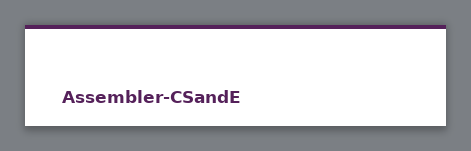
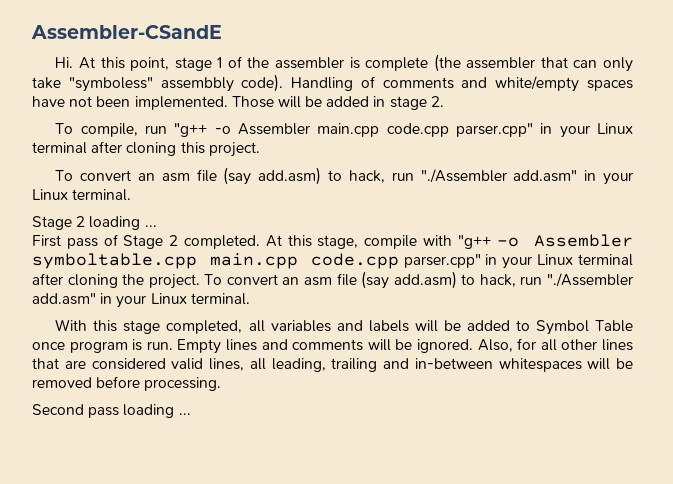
+ Hi. At this point, stage 1 of the assembler is complete (the assembler that can only take "symboless" assembbly code). Handling of comments and white/empty spaces have not been implemented. Those will be added in stage 2.
+ To compile, run "g++ -o Assembler main.cpp code.cpp parser.cpp" in your Linux terminal after cloning this project.
+ To convert an asm file (say add.asm) to hack, run "./Assembler add.asm" in your Linux terminal.
+ Stage 2 loading ...
+ First pass of Stage 2 completed. At this stage, compile with "g++ -o Assembler symboltable.cpp main.cpp code.cpp parser.cpp" in your Linux terminal after cloning the project. To convert an asm file (say add.asm) to hack, run "./Assembler add.asm" in your Linux terminal.
+ With this stage completed, all variables and labels will be added to Symbol Table once program is run. Empty lines and comments will be ignored. Also, for all other lines that are considered valid lines, all leading, trailing and in-between whitespaces will be removed before processing.
+ Second pass loading ...

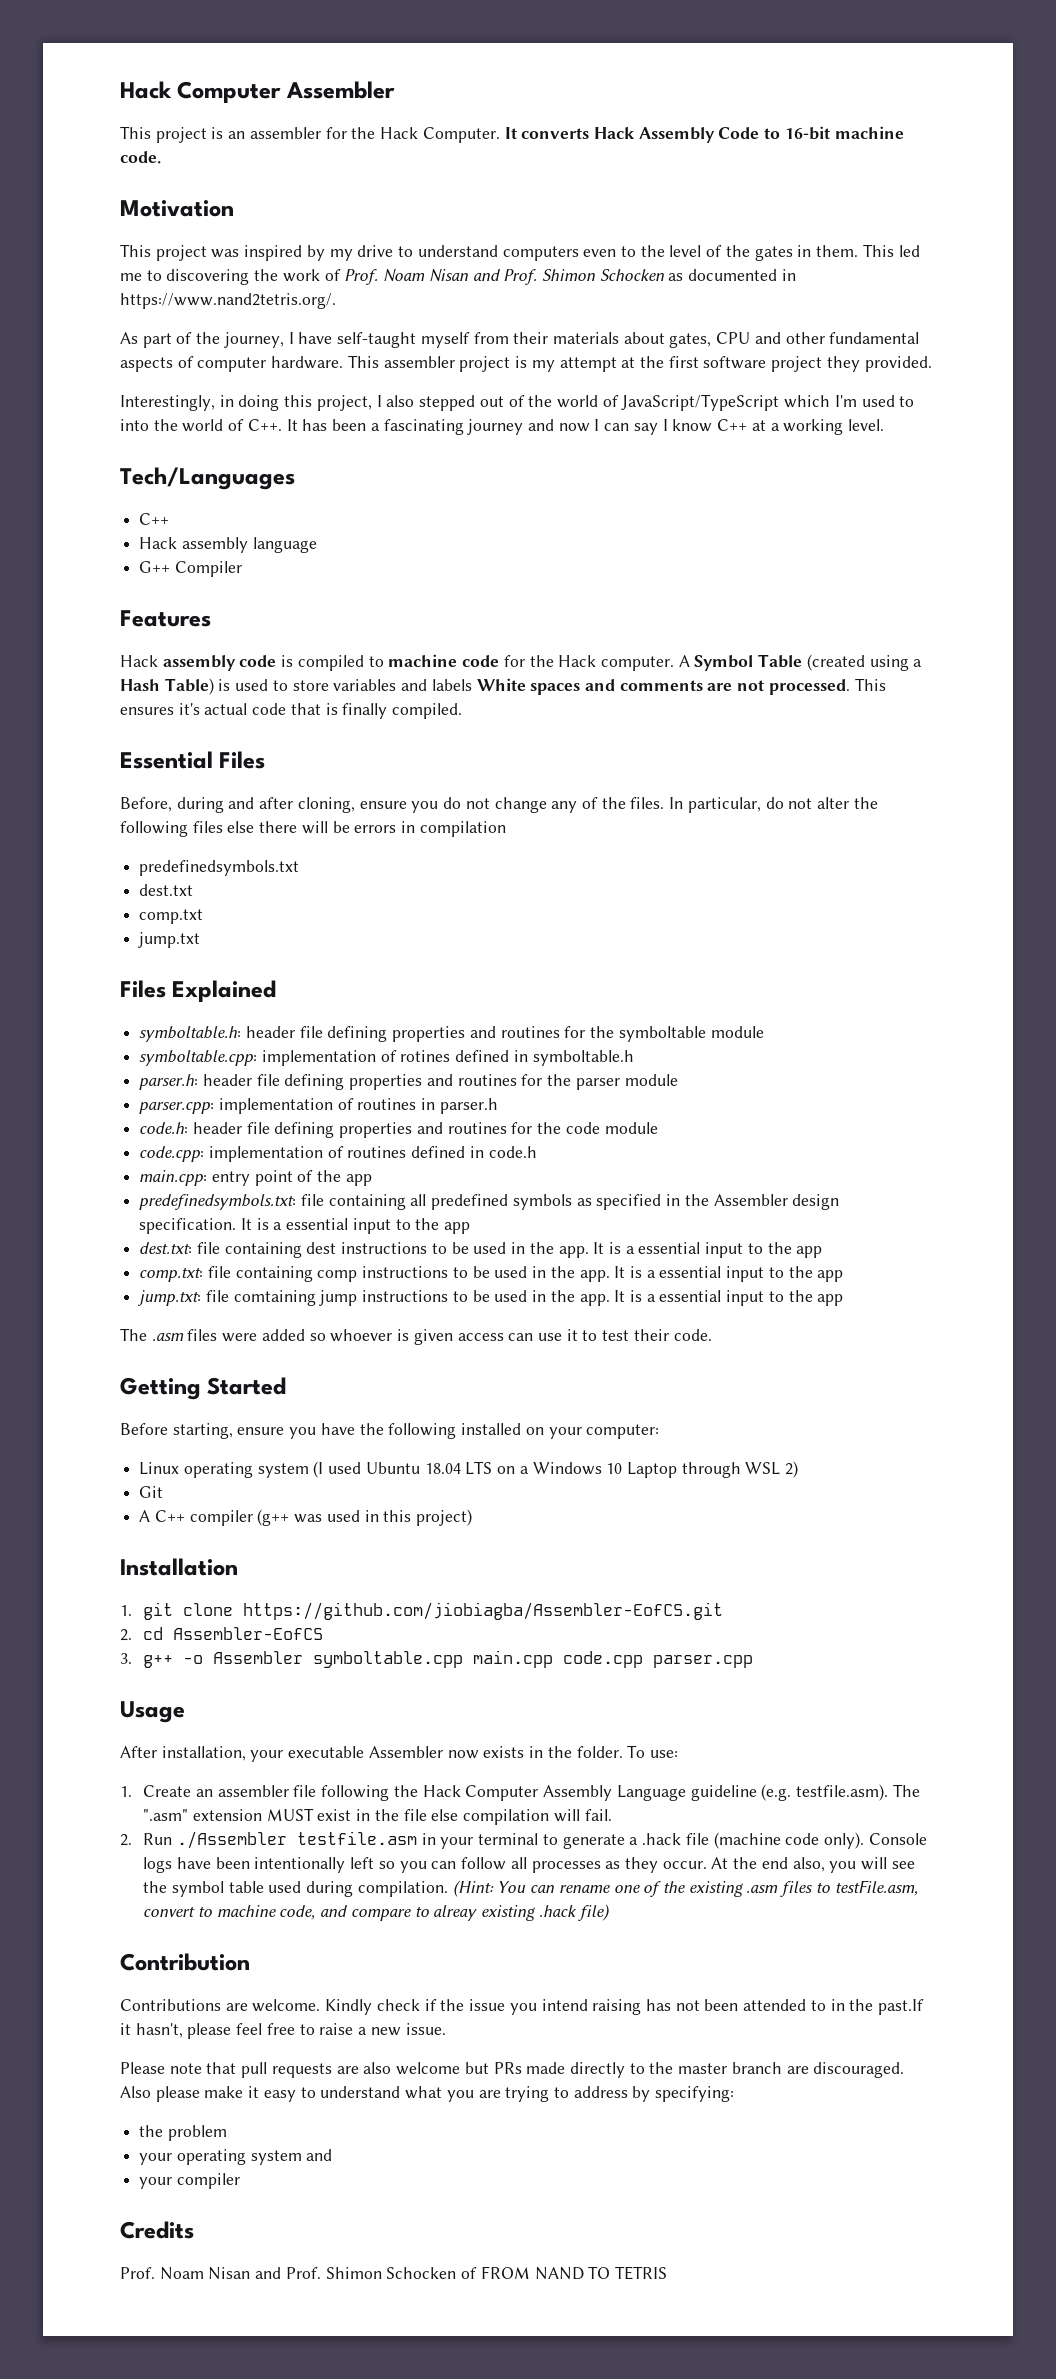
- Assembler-CSandE
- Hi. At this point, stage 1 of the assembler is complete (the assembler that can only take "symboless" assembbly code). Handling of comments and white/empty spaces have not been implemented. Those will be added in stage 2.
- To compile, run "g++ -o Assembler main.cpp code.cpp parser.cpp" in your Linux terminal after cloning this project.
- To convert an asm file (say add.asm) to hack, run "./Assembler add.asm" in your Linux terminal.
- Stage 2 loading ...
- First pass of Stage 2 completed. At this stage, compile with "g++ -o Assembler symboltable.cpp main.cpp code.cpp parser.cpp" in your Linux terminal after cloning the project. To convert an asm file (say add.asm) to hack, run "./Assembler add.asm" in your Linux terminal.
- With this stage completed, all variables and labels will be added to Symbol Table once program is run. Empty lines and comments will be ignored. Also, for all other lines that are considered valid lines, all leading, trailing and in-between whitespaces will be removed before processing.
- Second pass loading ...
+ Hack Computer Assembler
+ This project is an assembler for the Hack Computer. It converts Hack Assembly Code to 16-bit machine code.
+ Motivation
+ This project was inspired by my drive to understand computers even to the level of the gates in them. This led me to discovering the work of Prof. Noam Nisan and Prof. Shimon Schocken as documented in https://www.nand2tetris.org/.
+ As part of the journey, I have self-taught myself from their materials about gates, CPU and other fundamental aspects of computer hardware. This assembler project is my attempt at the first software project they provided.
+ Interestingly, in doing this project, I also stepped out of the world of JavaScript/TypeScript which I'm used to into the world of C++. It has been a fascinating journey and now I can say I know C++ at a working level.
+ Tech/Languages
+ C++
+ Hack assembly language
+ G++ Compiler
+ Features
+ Hack assembly code is compiled to machine code for the Hack computer. A Symbol Table (created using a Hash Table) is used to store variables and labels White spaces and comments are not processed. This ensures it's actual code that is finally compiled.
+ Essential Files
+ Before, during and after cloning, ensure you do not change any of the files. In particular, do not alter the following files else there will be errors in compilation
+ predefinedsymbols.txt
+ dest.txt
+ comp.txt
+ jump.txt
+ Files Explained
+ symboltable.h: header file defining properties and routines for the symboltable module
+ symboltable.cpp: implementation of rotines defined in symboltable.h
+ parser.h: header file defining properties and routines for the parser module
+ parser.cpp: implementation of routines in parser.h
+ code.h: header file defining properties and routines for the code module
+ code.cpp: implementation of routines defined in code.h
+ main.cpp: entry point of the app
+ predefinedsymbols.txt: file containing all predefined symbols as specified in the Assembler design specification. It is a essential input to the app
+ dest.txt: file containing dest instructions to be used in the app. It is a essential input to the app
+ comp.txt: file containing comp instructions to be used in the app. It is a essential input to the app
+ jump.txt: file comtaining jump instructions to be used in the app. It is a essential input to the app
+ The .asm files were added so whoever is given access can use it to test their code.
+ Getting Started
+ Before starting, ensure you have the following installed on your computer:
+ Linux operating system (I used Ubuntu 18.04 LTS on a Windows 10 Laptop through WSL 2)
+ Git
+ A C++ compiler (g++ was used in this project)
+ Installation
+ 1. git clone https://github.com/jiobiagba/Assembler-EofCS.git
+ 2. cd Assembler-EofCS
+ 3. g++ -o Assembler symboltable.cpp main.cpp code.cpp parser.cpp
+ Usage
+ After installation, your executable Assembler now exists in the folder. To use:
+ 1. Create an assembler file following the Hack Computer Assembly Language guideline (e.g. testfile.asm). The ".asm" extension MUST exist in the file else compilation will fail.
+ 2. Run ./Assembler testfile.asm in your terminal to generate a .hack file (machine code only). Console logs have been intentionally left so you can follow all processes as they occur. At the end also, you will see the symbol table used during compilation. (Hint: You can rename one of the existing .asm files to testFile.asm, convert to machine code, and compare to alreay existing .hack file)
+ Contribution
+ Contributions are welcome. Kindly check if the issue you intend raising has not been attended to in the past.If it hasn't, please feel free to raise a new issue.
+ Please note that pull requests are also welcome but PRs made directly to the master branch are discouraged. Also please make it easy to understand what you are trying to address by specifying:
+ the problem
+ your operating system and
+ your compiler
+ Credits
+ Prof. Noam Nisan and Prof. Shimon Schocken of FROM NAND TO TETRIS

